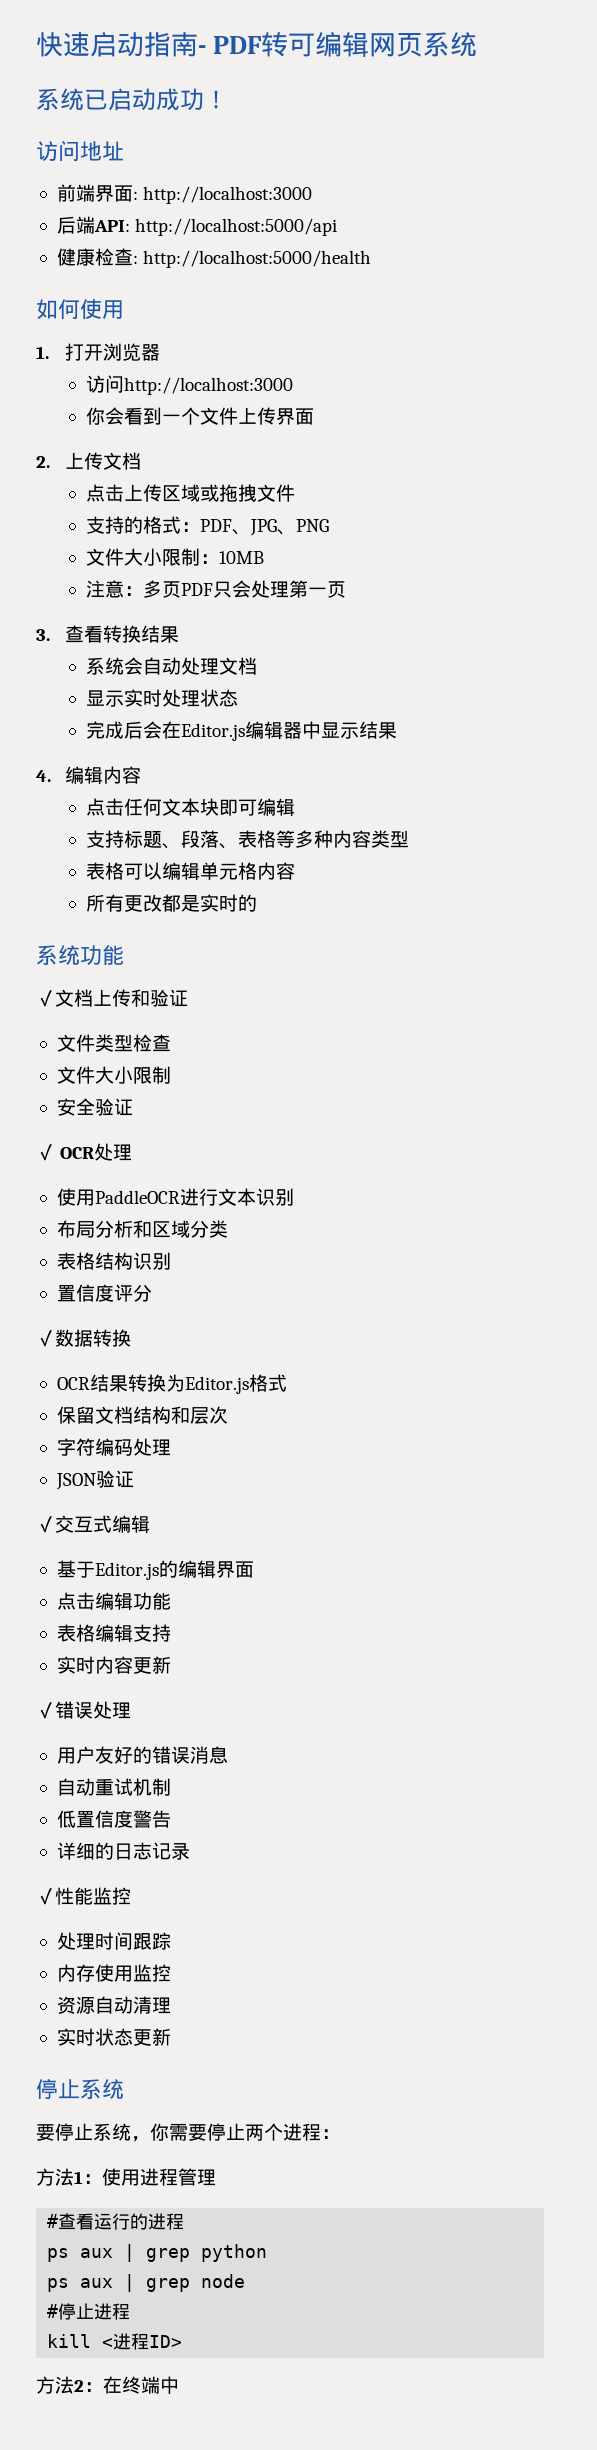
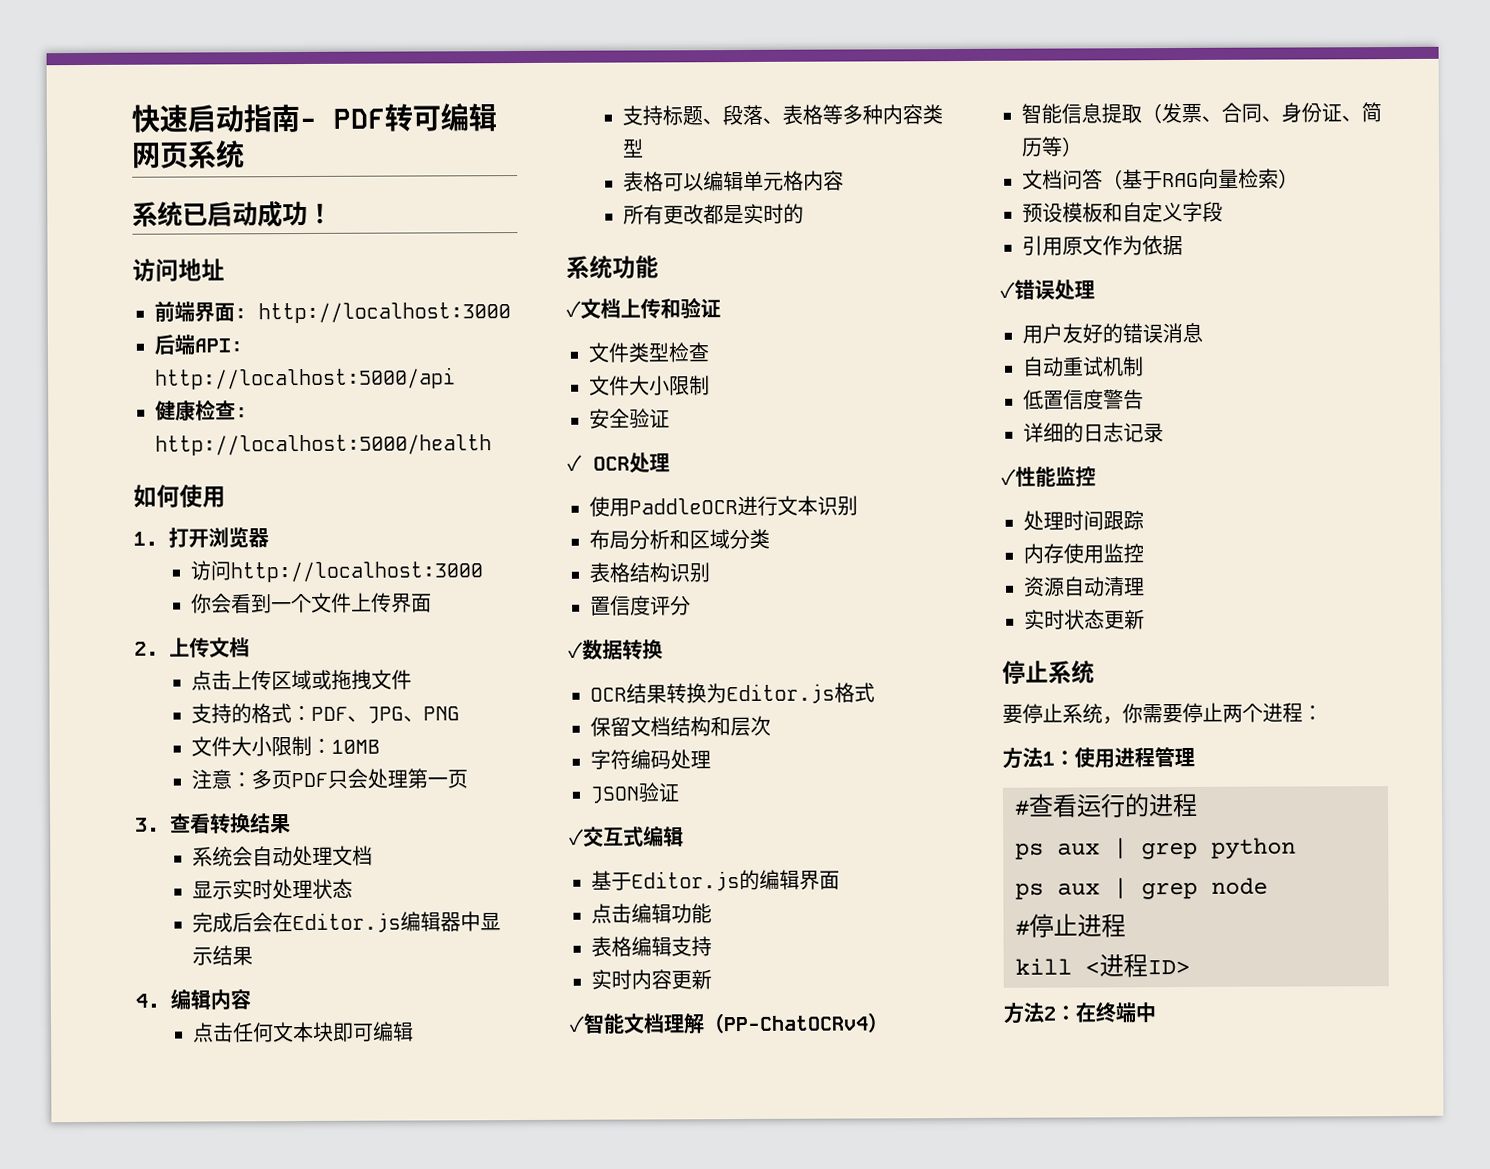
+ ✓智能文档理解（PP-ChatOCRv4）
+ 智能信息提取（发票、合同、身份证、简历等）
+ 文档问答（基于RAG向量检索）
+ 预设模板和自定义字段
+ 引用原文作为依据

